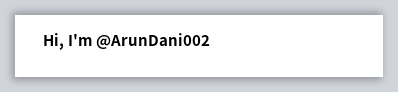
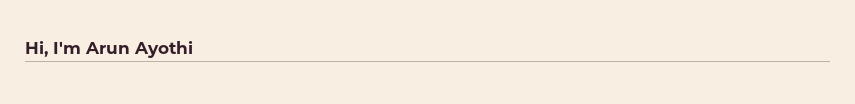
- Hi, I'm @ArunDani002
+ Hi, I'm Arun Ayothi

